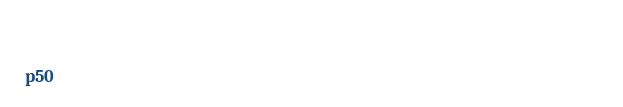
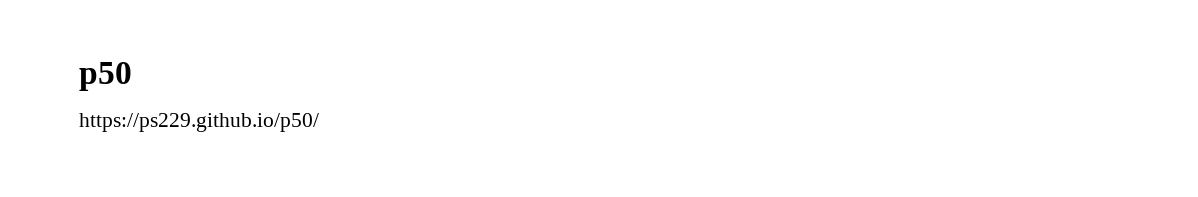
+ https://ps229.github.io/p50/

